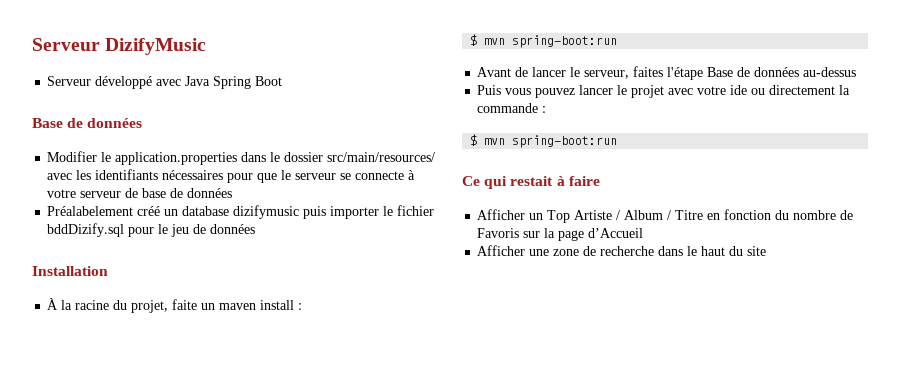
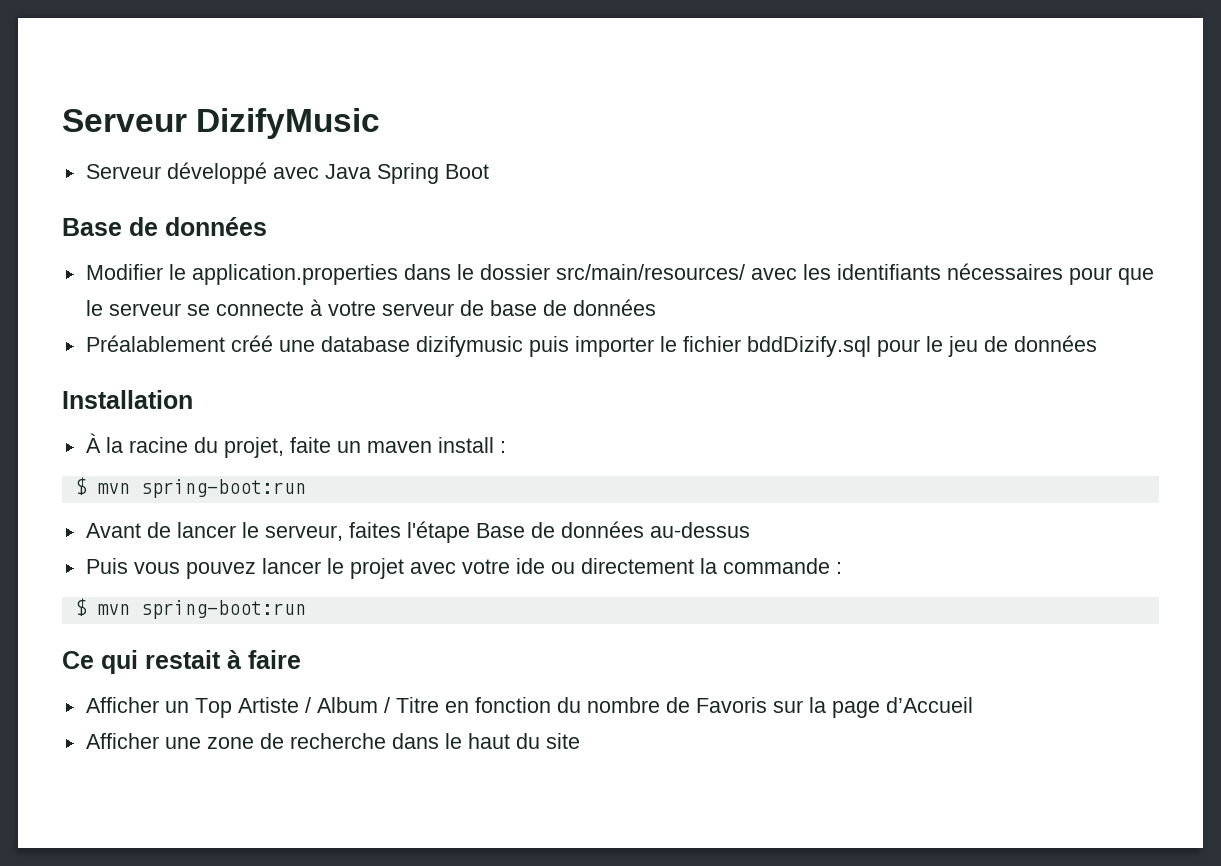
- Préalabelement créé un database dizifymusic puis importer le fichier bddDizify.sql pour le jeu de données
+ Préalablement créé une database dizifymusic puis importer le fichier bddDizify.sql pour le jeu de données

